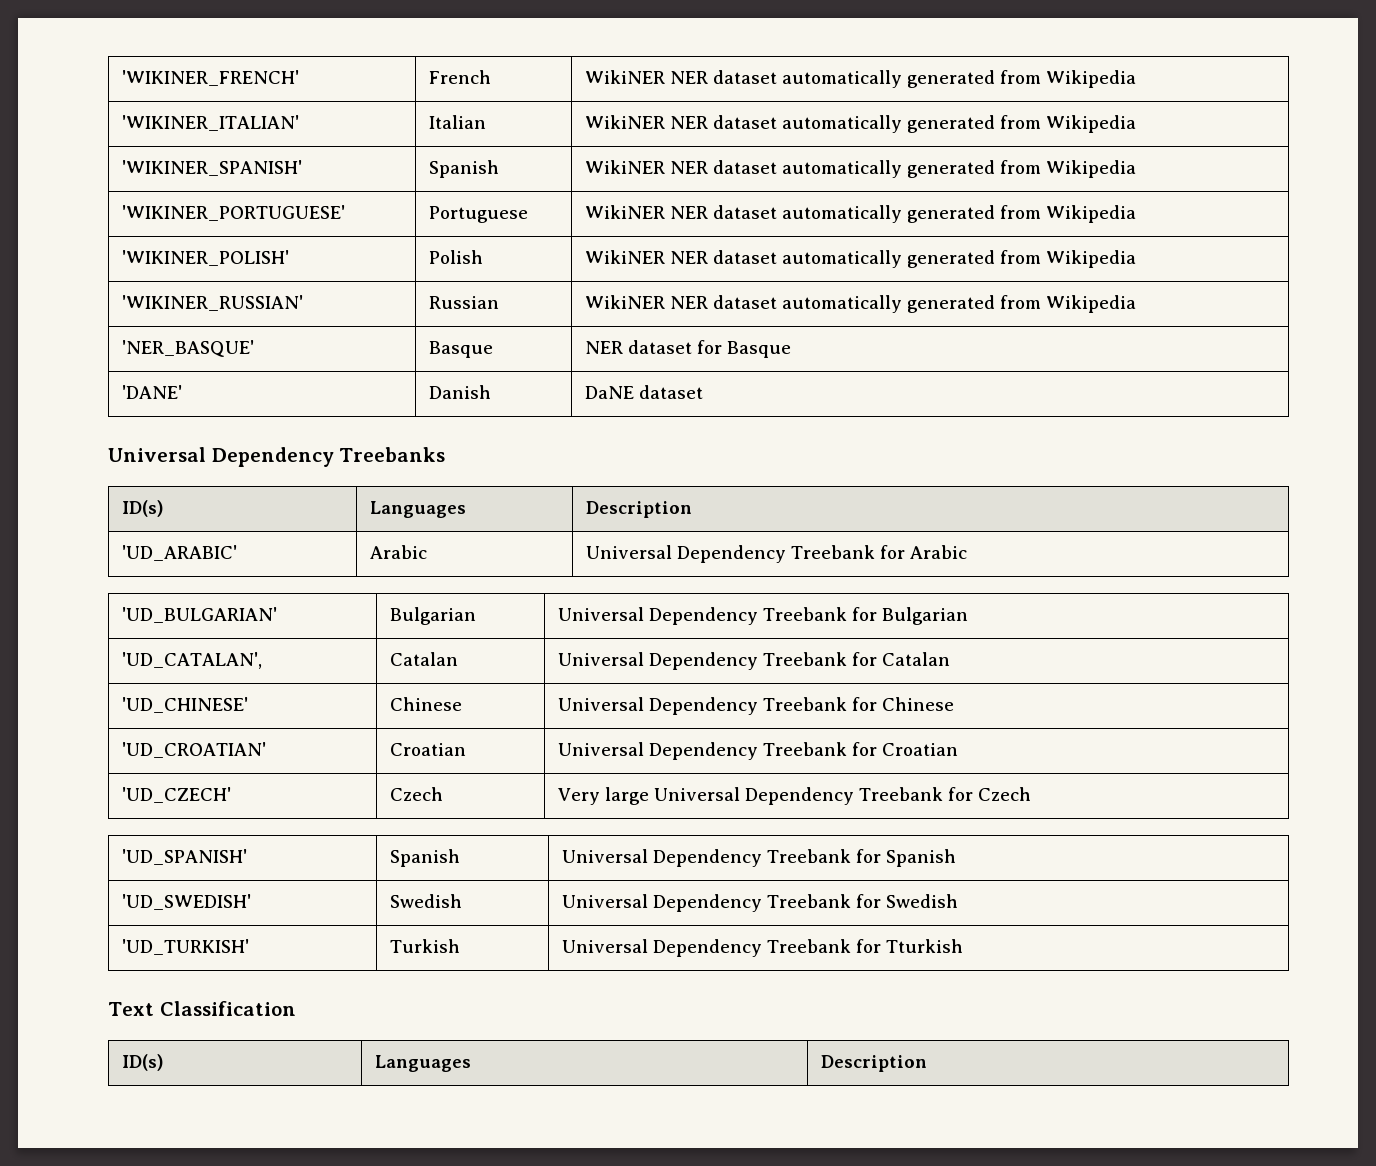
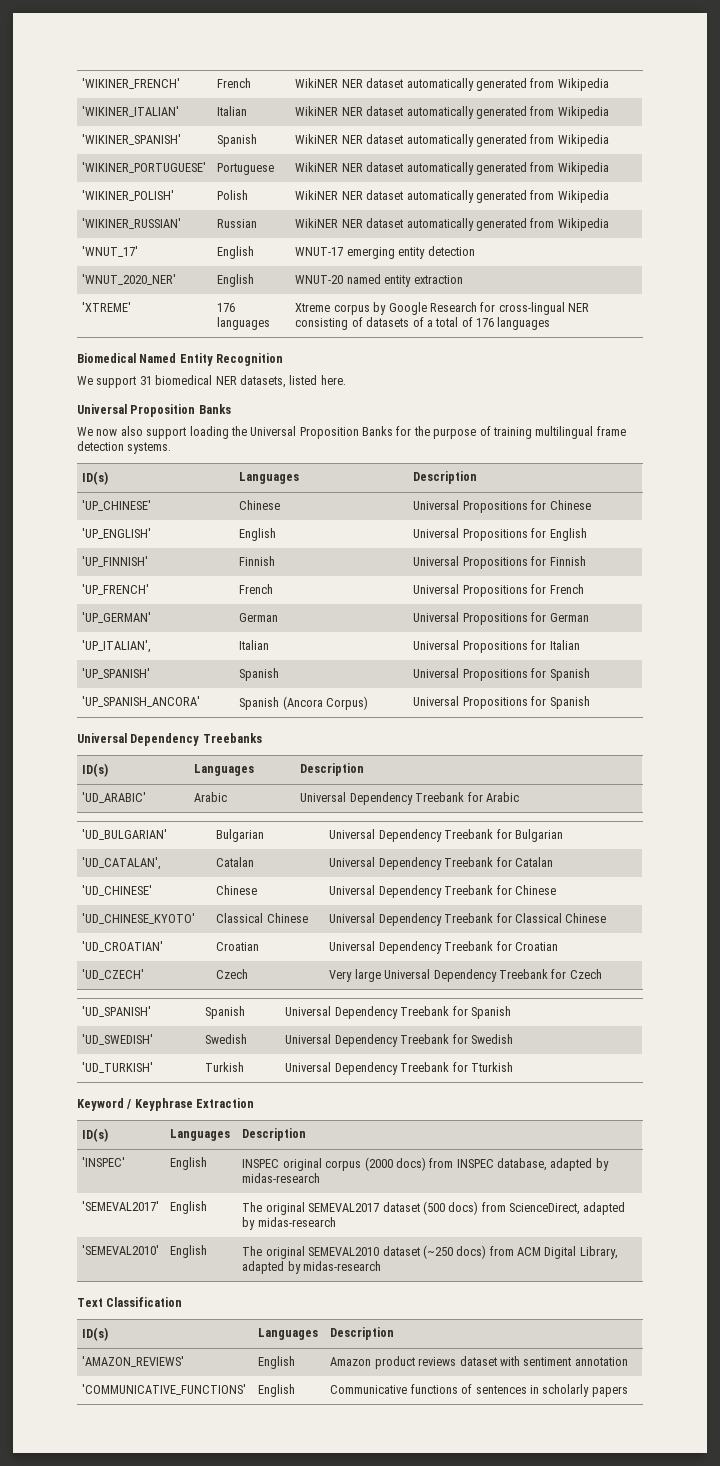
- 'NER_BASQUE' | Basque | NER dataset for Basque
- 'DANE' | Danish | DaNE dataset
+ 'WNUT_17' | English | WNUT-17 emerging entity detection
+ 'WNUT_2020_NER' | English | WNUT-20 named entity extraction
+ 'XTREME' | 176 languages | Xtreme corpus by Google Research for cross-lingual NER consisting of datasets of a total of 176 languages
+ Biomedical Named Entity Recognition
+ We support 31 biomedical NER datasets, listed here.
+ Universal Proposition Banks
+ We now also support loading the Universal Proposition Banks for the purpose of training multilingual frame detection systems.
+ ID(s) | Languages | Description
+ 'UP_CHINESE' | Chinese | Universal Propositions for Chinese
+ 'UP_ENGLISH' | English | Universal Propositions for English
+ 'UP_FINNISH' | Finnish | Universal Propositions for Finnish
+ 'UP_FRENCH' | French | Universal Propositions for French
+ 'UP_GERMAN' | German | Universal Propositions for German
+ 'UP_ITALIAN', | Italian | Universal Propositions for Italian
+ 'UP_SPANISH' | Spanish | Universal Propositions for Spanish
+ 'UP_SPANISH_ANCORA' | Spanish (Ancora Corpus) | Universal Propositions for Spanish
+ 'UD_CHINESE_KYOTO' | Classical Chinese | Universal Dependency Treebank for Classical Chinese
+ Keyword / Keyphrase Extraction
+ ID(s) | Languages | Description
+ 'INSPEC' | English | INSPEC original corpus (2000 docs) from INSPEC database, adapted by midas-research
+ 'SEMEVAL2017' | English | The original SEMEVAL2017 dataset (500 docs) from ScienceDirect, adapted by midas-research
+ 'SEMEVAL2010' | English | The original SEMEVAL2010 dataset (~250 docs) from ACM Digital Library, adapted by midas-research
+ 'AMAZON_REVIEWS' | English | Amazon product reviews dataset with sentiment annotation
+ 'COMMUNICATIVE_FUNCTIONS' | English | Communicative functions of sentences in scholarly papers

